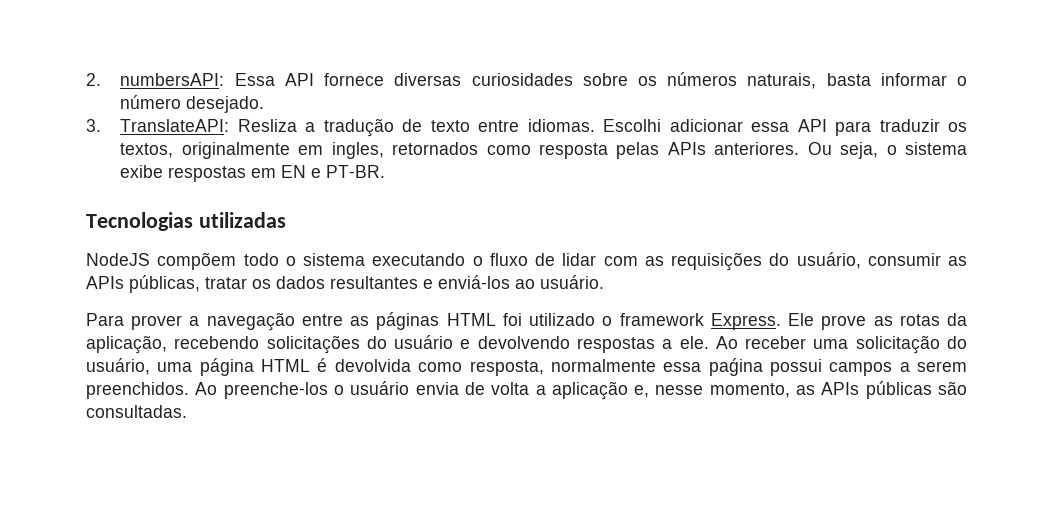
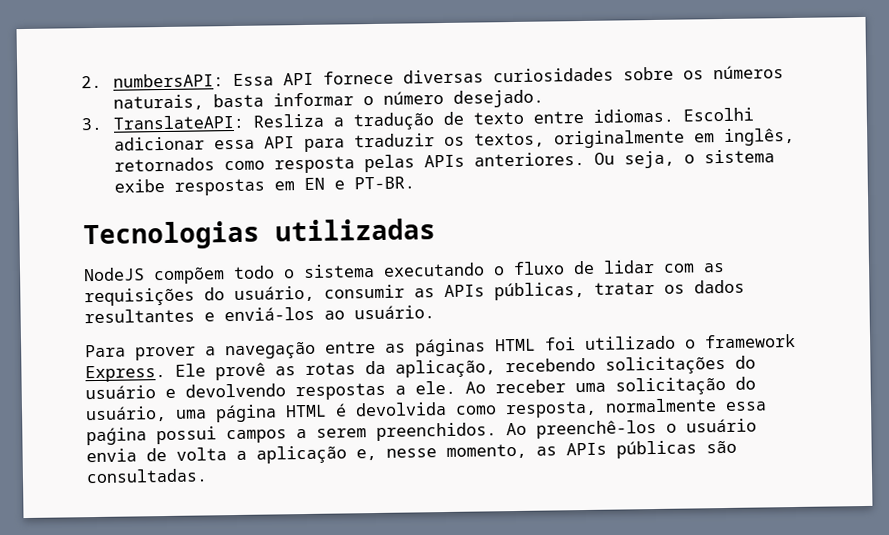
- Escolhi adicionar essa API para traduzir os textos, originalmente em ingles, retornados como resposta pelas APIs anteriores.
+ Escolhi adicionar essa API para traduzir os textos, originalmente em inglês, retornados como resposta pelas APIs anteriores.
- Ele prove as rotas da aplicação, recebendo solicitações do usuário e devolvendo respostas a ele.
+ Ele provê as rotas da aplicação, recebendo solicitações do usuário e devolvendo respostas a ele.
- Ao preenche-los o usuário envia de volta a aplicação e, nesse momento, as APIs públicas são consultadas.
+ Ao preenchê-los o usuário envia de volta a aplicação e, nesse momento, as APIs públicas são consultadas.

